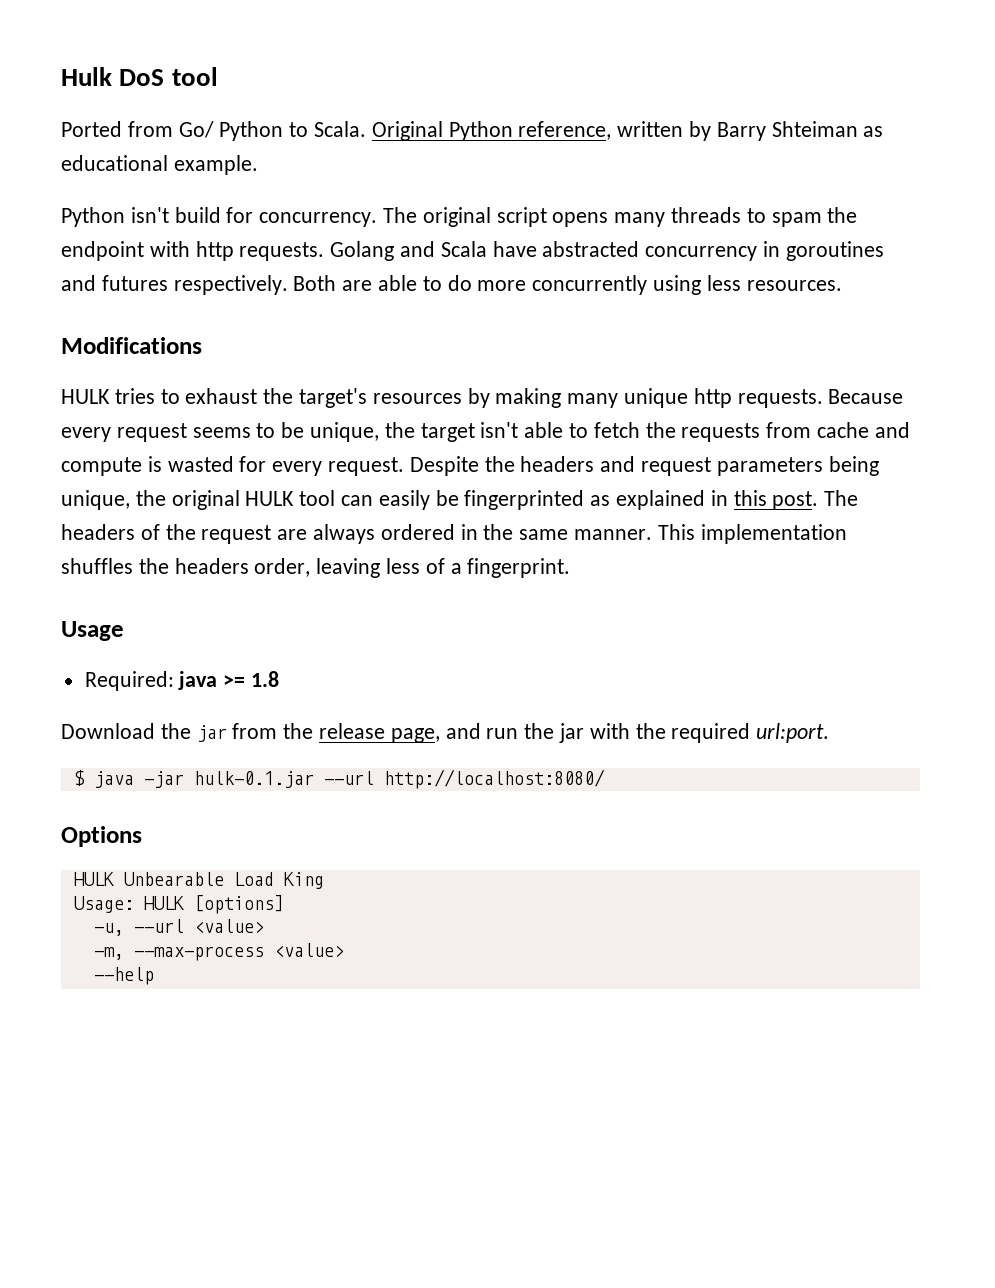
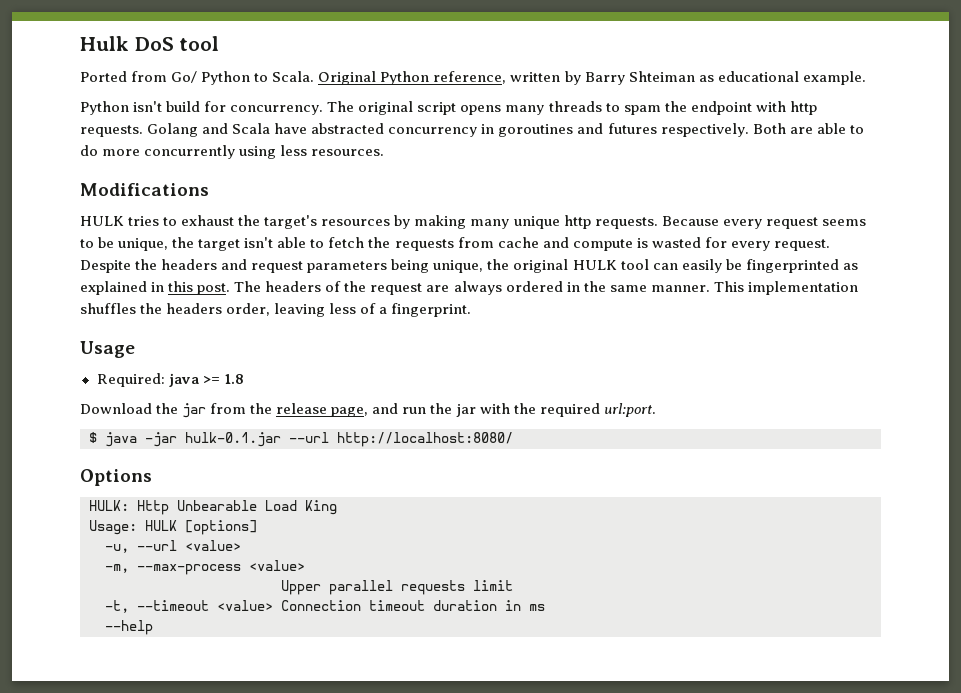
- HULK Unbearable Load King
+ HULK: Http Unbearable Load King
+ Upper parallel requests limit
+ -t, --timeout <value> Connection timeout duration in ms

